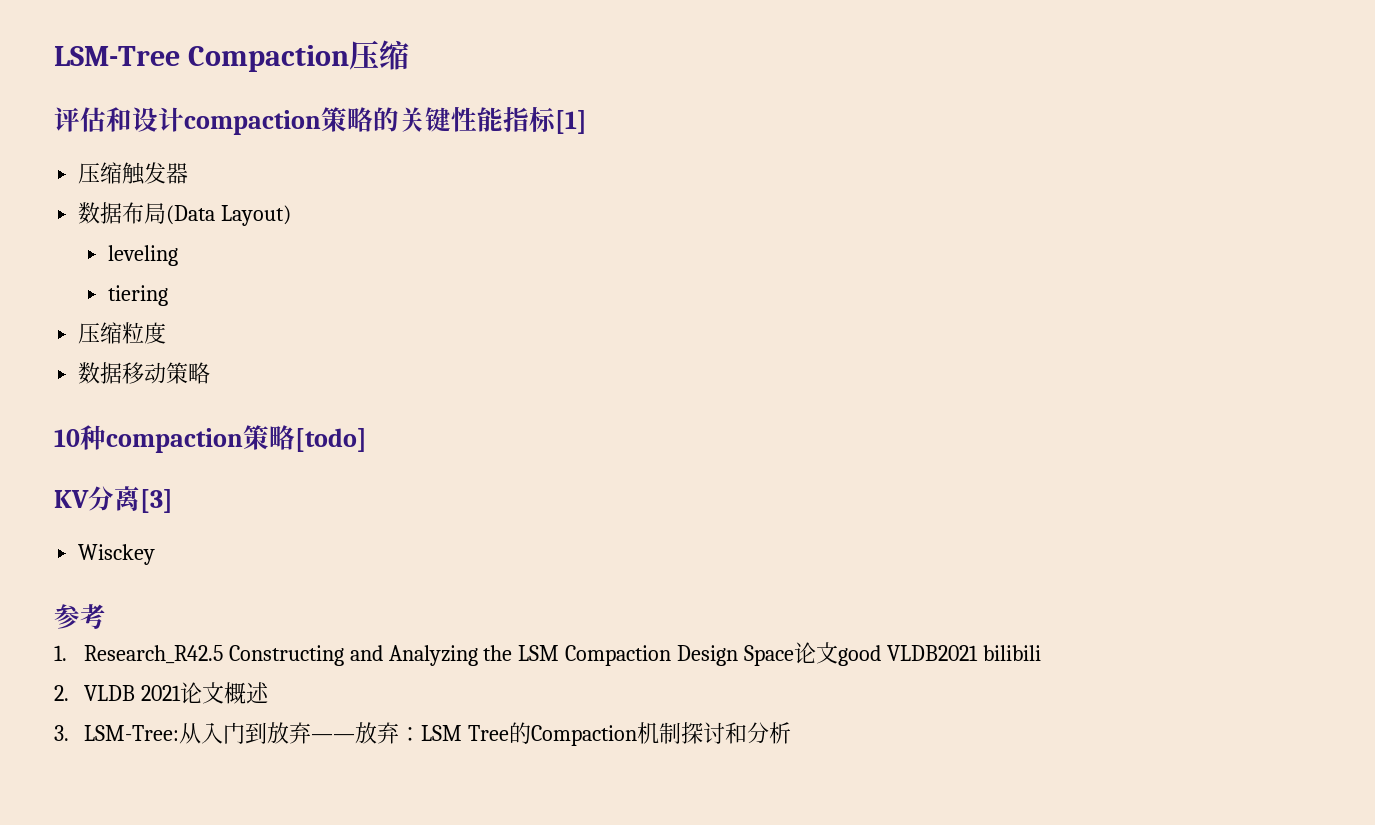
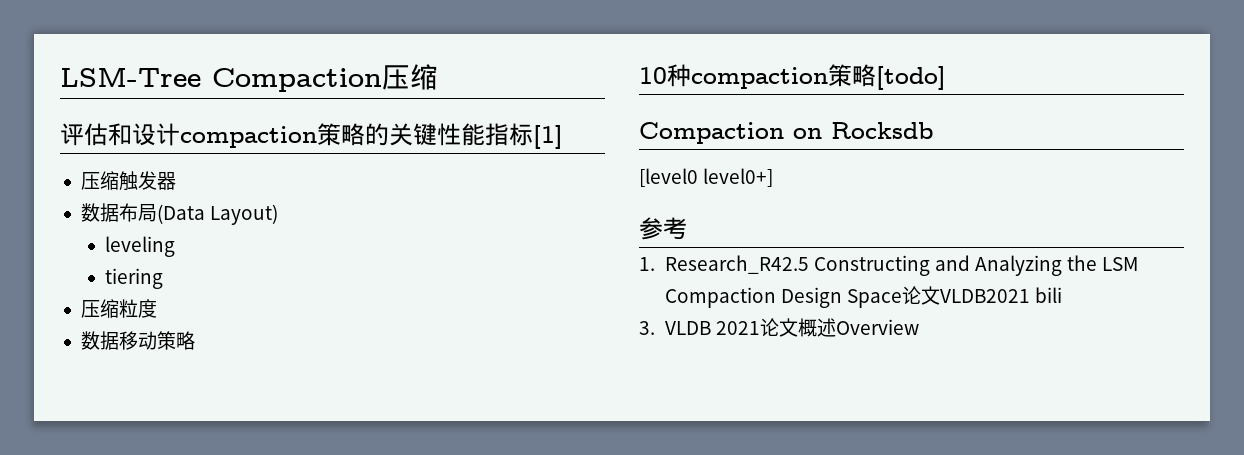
- KV分离[3]
- Wisckey
+ Compaction on Rocksdb
+ [level0 level0+]
- 1. Research_R42.5 Constructing and Analyzing the LSM Compaction Design Space论文good VLDB2021 bilibili
- 2. VLDB 2021论文概述
- 3. LSM-Tree:从入门到放弃——放弃：LSM Tree的Compaction机制探讨和分析
+ 1. Research_R42.5 Constructing and Analyzing the LSM Compaction Design Space论文VLDB2021 bili
+ 3. VLDB 2021论文概述Overview

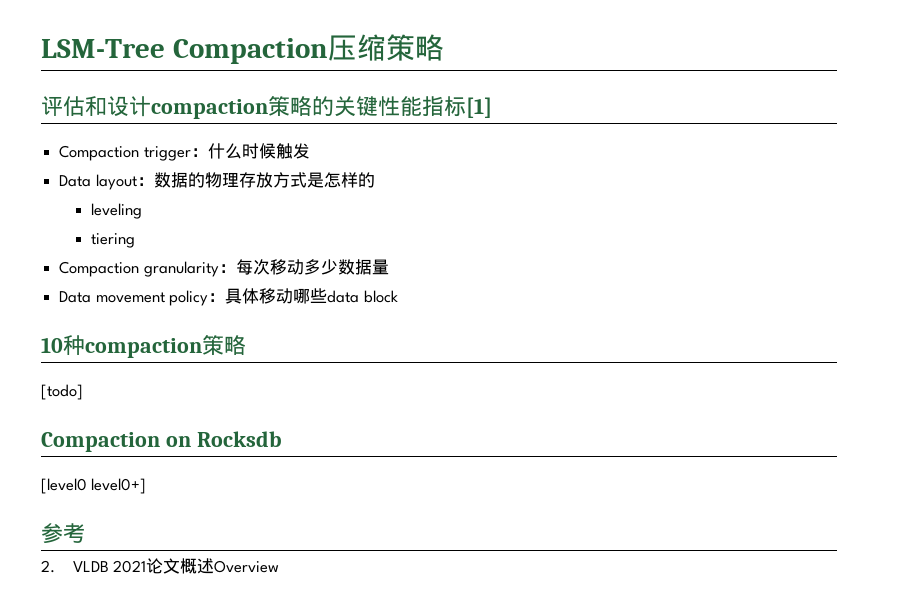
- LSM-Tree Compaction压缩
+ LSM-Tree Compaction压缩策略
- 压缩触发器
- 数据布局(Data Layout)
+ Compaction trigger：什么时候触发
+ Data layout：数据的物理存放方式是怎样的
  leveling
  tiering
- 压缩粒度
- 数据移动策略
+ Compaction granularity：每次移动多少数据量
+ Data movement policy：具体移动哪些data block
- 10种compaction策略[todo]
+ 10种compaction策略
+ [todo]
- 1. Research_R42.5 Constructing and Analyzing the LSM Compaction Design Space论文VLDB2021 bili
- 3. VLDB 2021论文概述Overview
+ 2. VLDB 2021论文概述Overview

